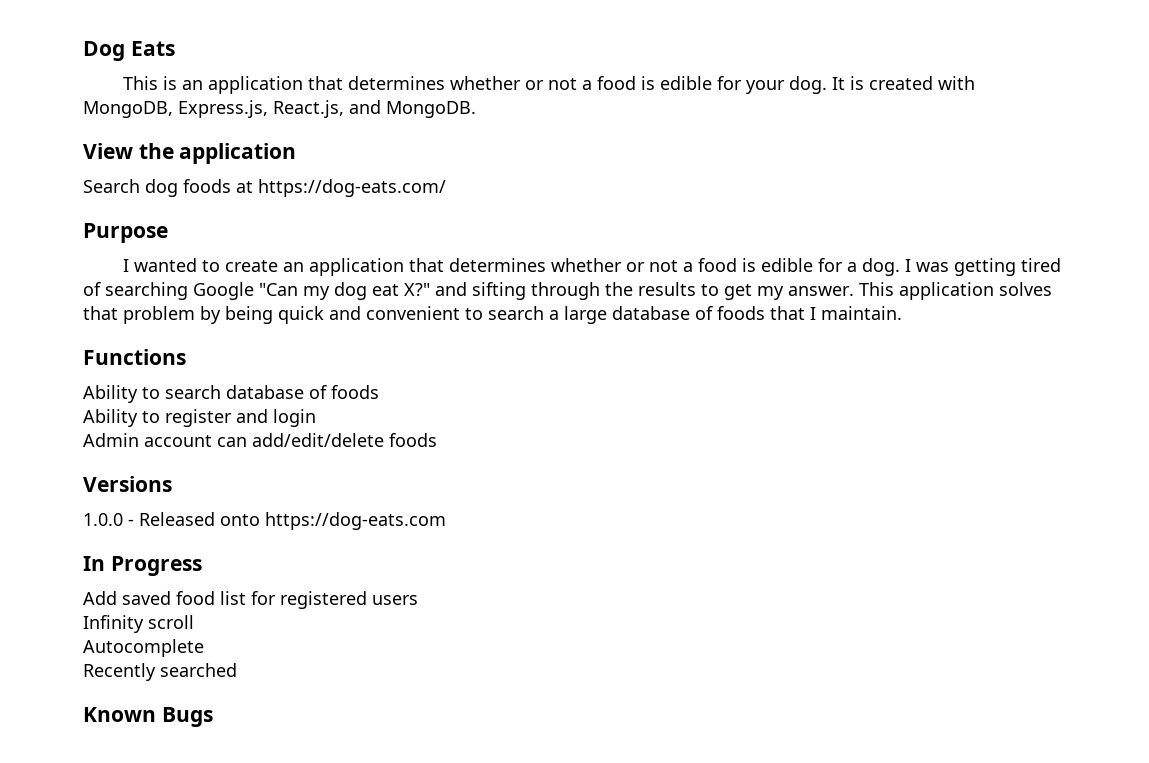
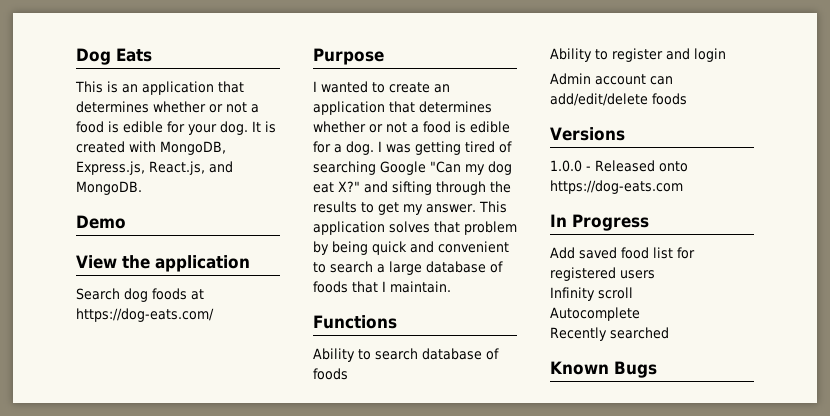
+ Demo

